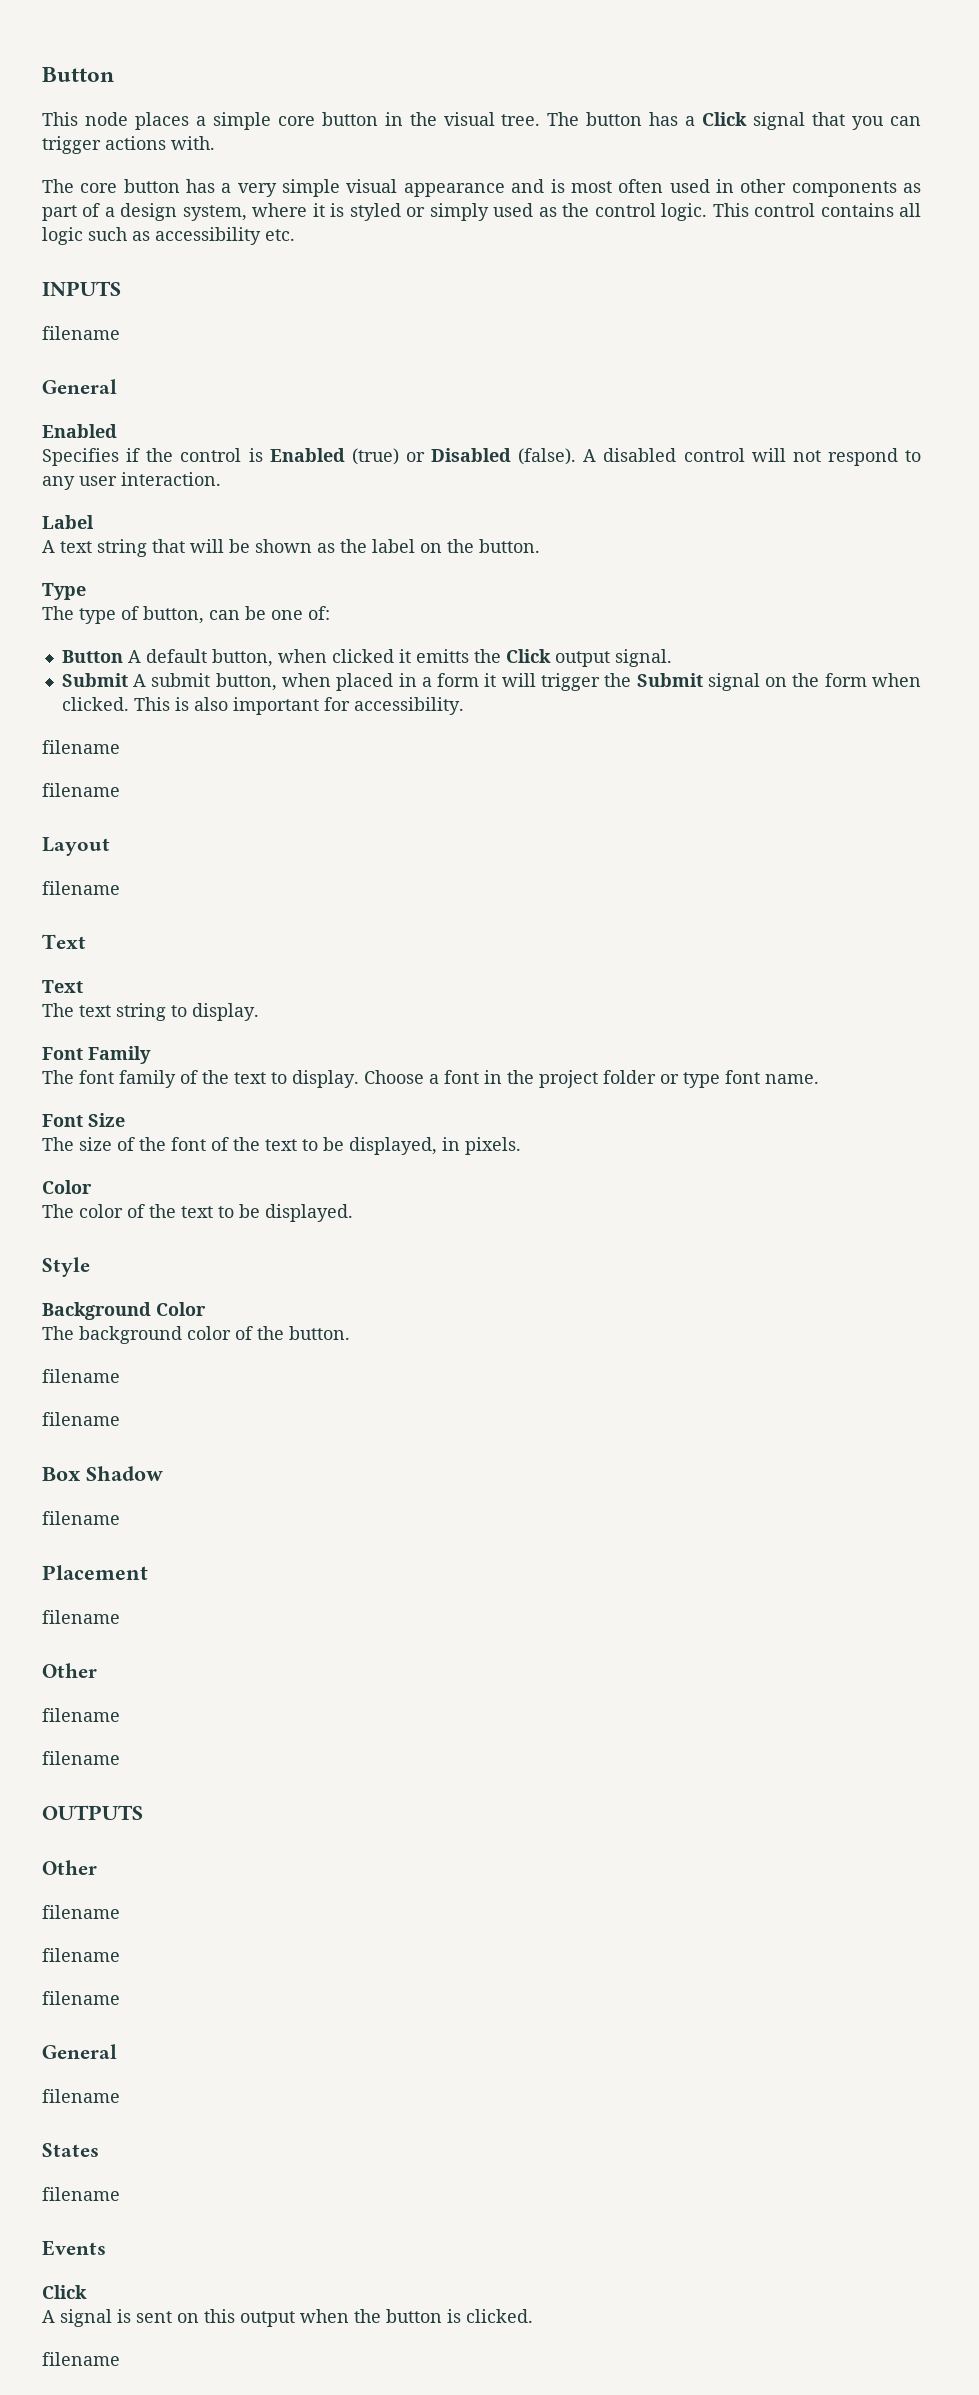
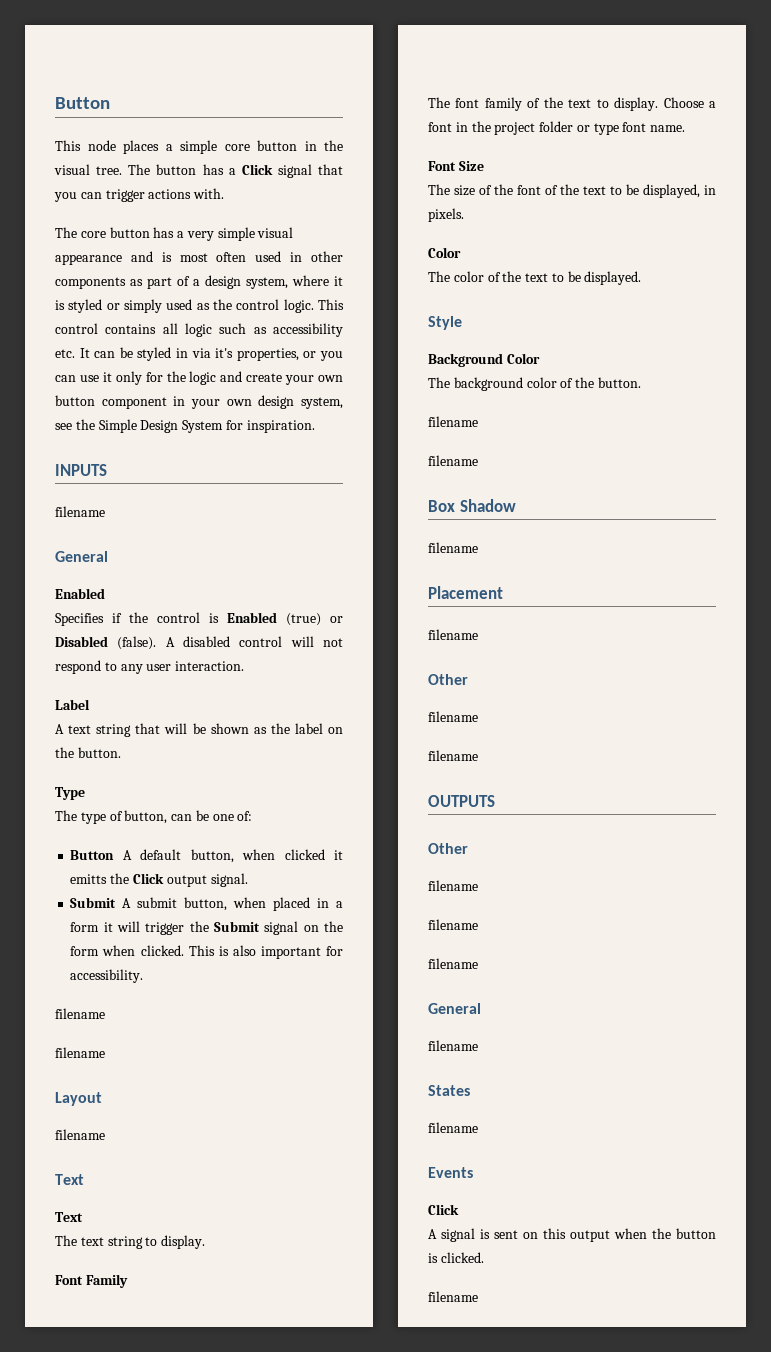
- This control contains all logic such as accessibility etc.
+ This control contains all logic such as accessibility etc. It can be styled in via it's properties, or you can use it only for the logic and create your own button component in your own design system, see the Simple Design System for inspiration.

